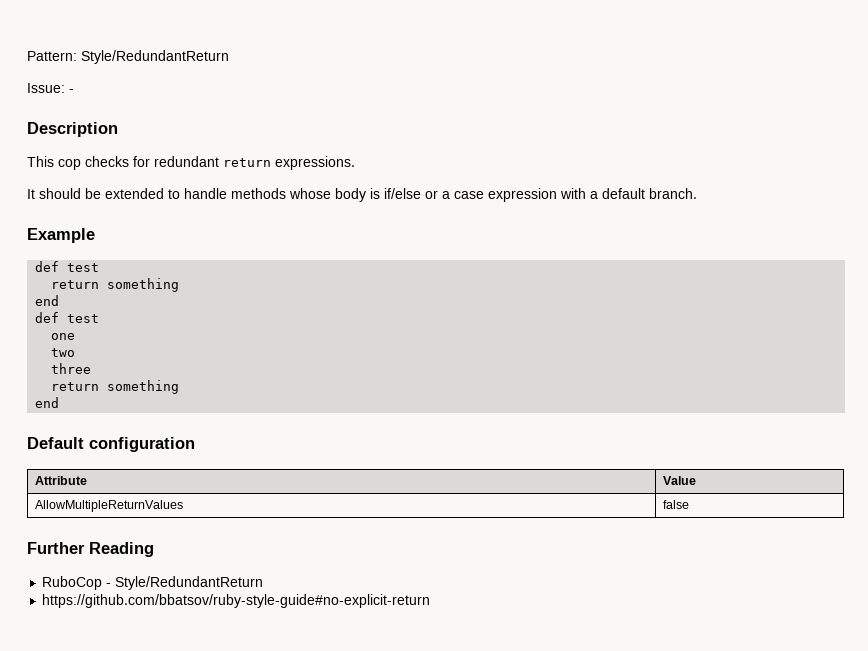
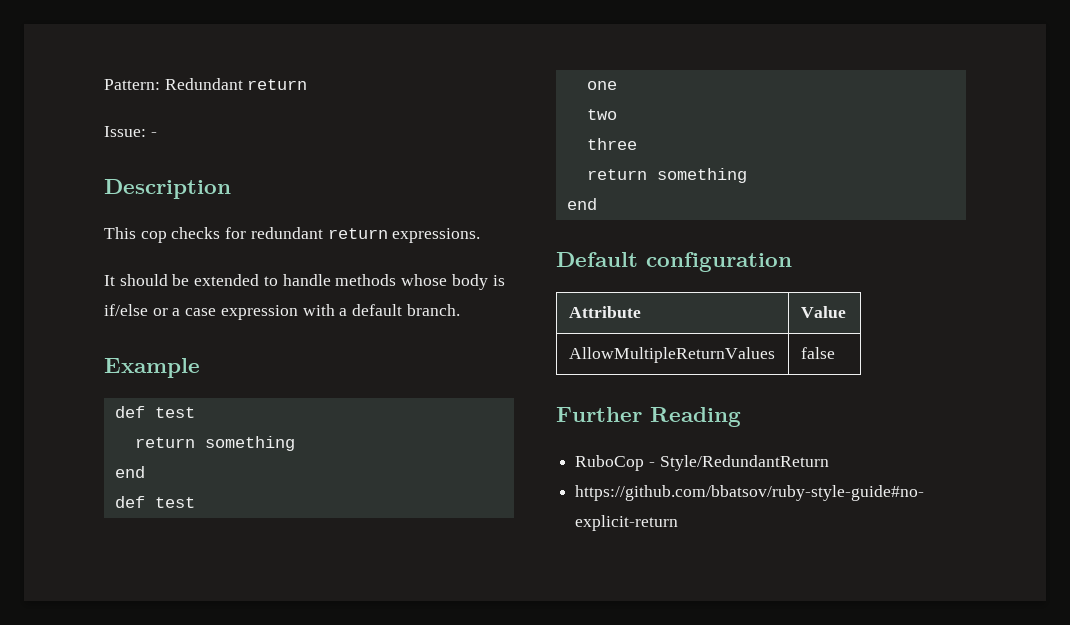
- Pattern: Style/RedundantReturn
+ Pattern: Redundant return

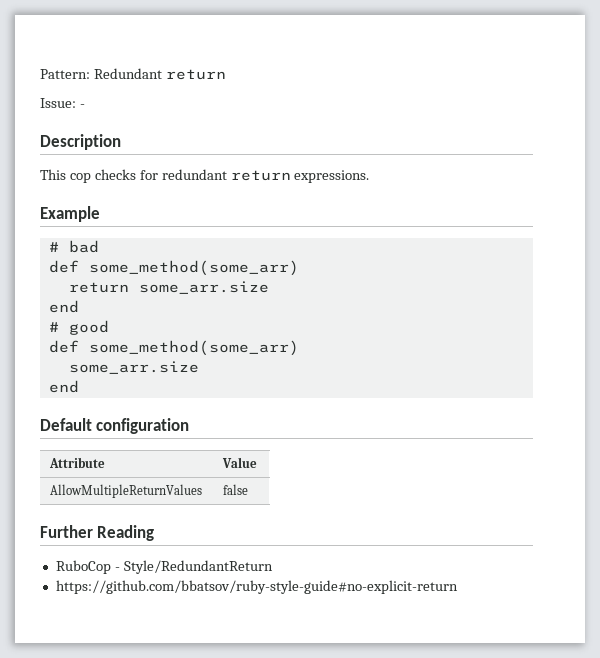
- It should be extended to handle methods whose body is if/else or a case expression with a default branch.
  Example
- def test
- return something
+ # bad
+ def some_method(some_arr)
+ return some_arr.size
  end
- def test
- one
- two
- three
- return something
+ # good
+ def some_method(some_arr)
+ some_arr.size

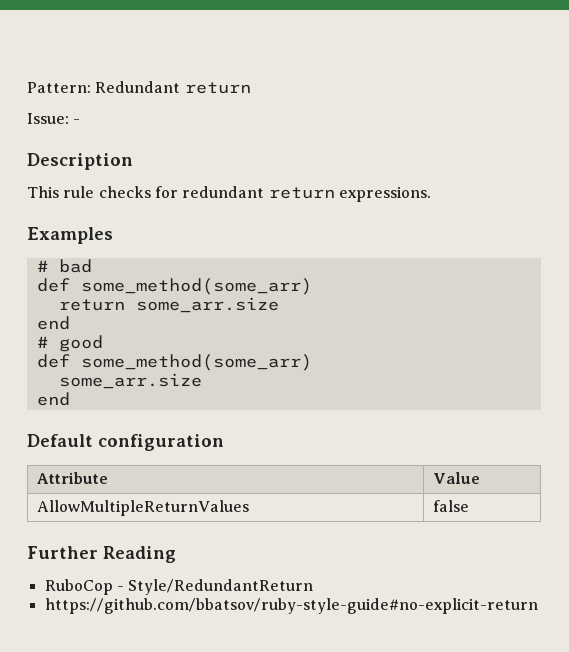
- This cop checks for redundant return expressions.
+ This rule checks for redundant return expressions.
- Example
+ Examples

